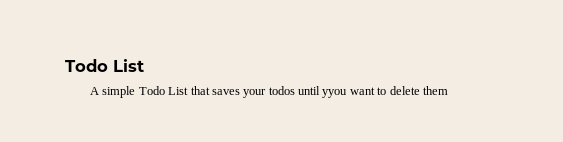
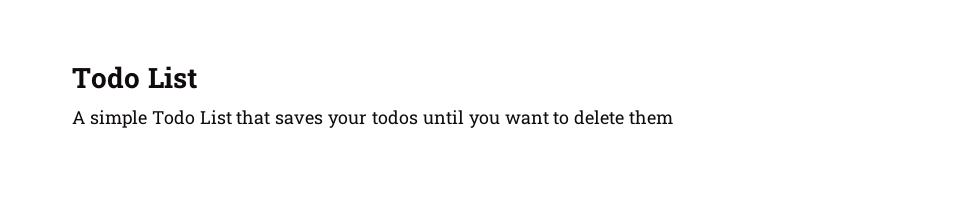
- A simple Todo List that saves your todos until yyou want to delete them
+ A simple Todo List that saves your todos until you want to delete them

